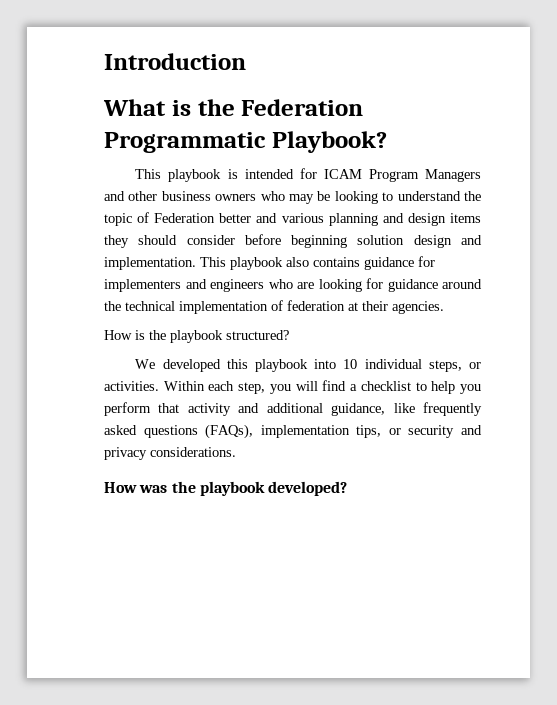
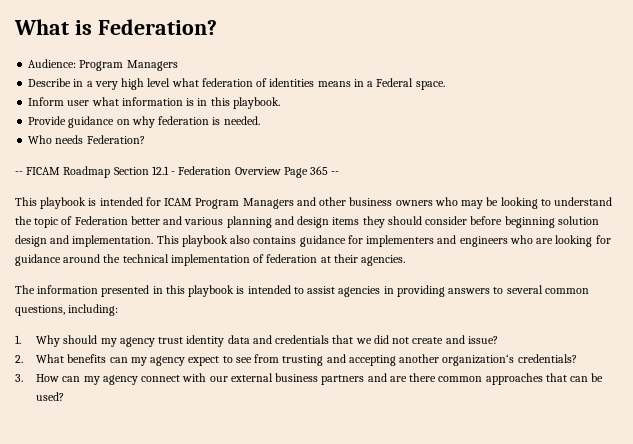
- Introduction
- What is the Federation Programmatic Playbook?
+ What is Federation?
+ Audience: Program Managers
+ Describe in a very high level what federation of identities means in a Federal space.
+ Inform user what information is in this playbook.
+ Provide guidance on why federation is needed.
+ Who needs Federation?
+ -- FICAM Roadmap Section 12.1 - Federation Overview Page 365 --
- How is the playbook structured?
- We developed this playbook into 10 individual steps, or activities. Within each step, you will find a checklist to help you perform that activity and additional guidance, like frequently asked questions (FAQs), implementation tips, or security and privacy considerations.
- How was the playbook developed?
+ The information presented in this playbook is intended to assist agencies in providing answers to several common questions, including:
+ 1. Why should my agency trust identity data and credentials that we did not create and issue?
+ 2. What benefits can my agency expect to see from trusting and accepting another organization‘s credentials?
+ 3. How can my agency connect with our external business partners and are there common approaches that can be used?

